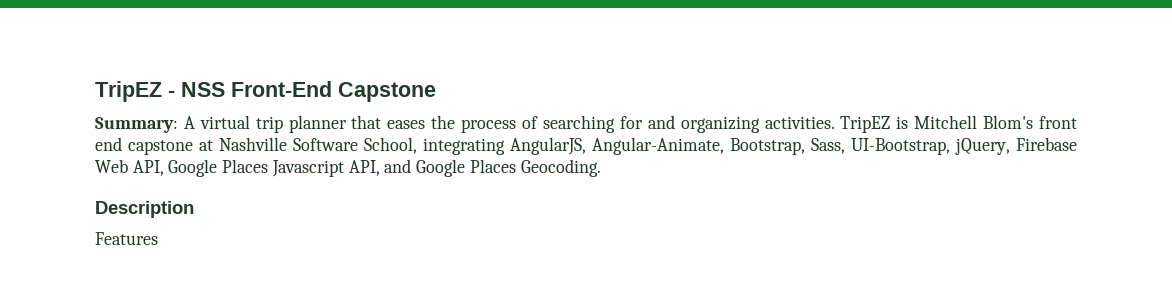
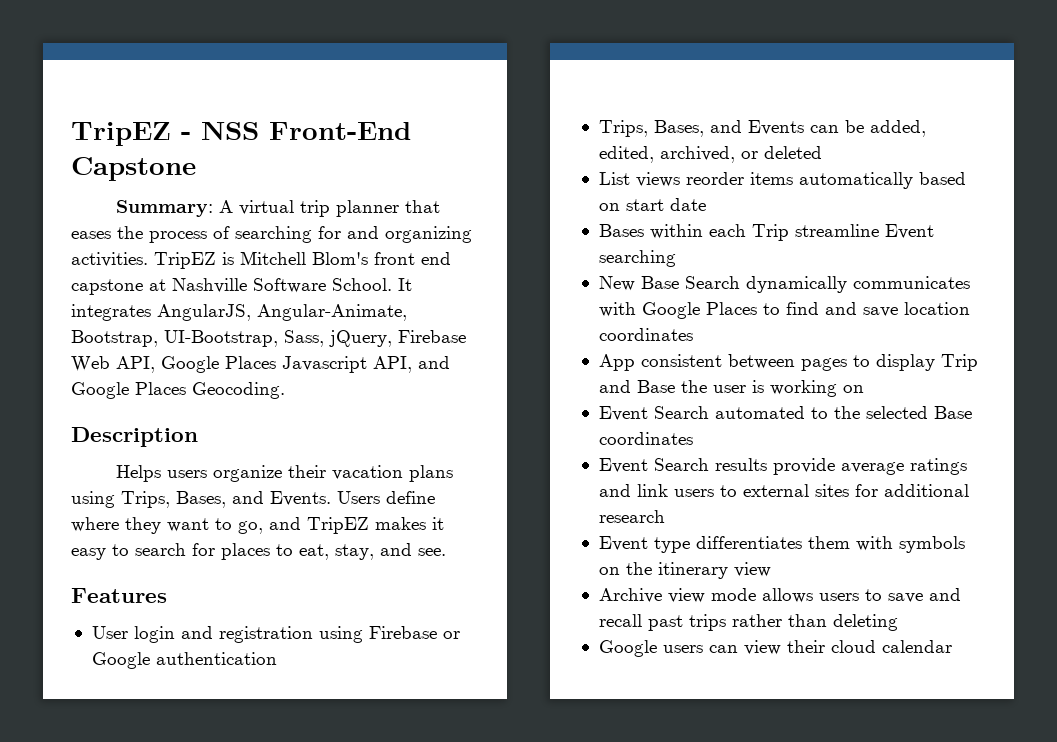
- TripEZ is Mitchell Blom's front end capstone at Nashville Software School, integrating AngularJS, Angular-Animate, Bootstrap, Sass, UI-Bootstrap, jQuery, Firebase Web API, Google Places Javascript API, and Google Places Geocoding.
+ TripEZ is Mitchell Blom's front end capstone at Nashville Software School. It integrates AngularJS, Angular-Animate, Bootstrap, UI-Bootstrap, Sass, jQuery, Firebase Web API, Google Places Javascript API, and Google Places Geocoding.
+ Helps users organize their vacation plans using Trips, Bases, and Events. Users define where they want to go, and TripEZ makes it easy to search for places to eat, stay, and see.
  Features
+ User login and registration using Firebase or Google authentication
+ Trips, Bases, and Events can be added, edited, archived, or deleted
+ List views reorder items automatically based on start date
+ Bases within each Trip streamline Event searching
+ New Base Search dynamically communicates with Google Places to find and save location coordinates
+ App consistent between pages to display Trip and Base the user is working on
+ Event Search automated to the selected Base coordinates
+ Event Search results provide average ratings and link users to external sites for additional research
+ Event type differentiates them with symbols on the itinerary view
+ Archive view mode allows users to save and recall past trips rather than deleting
+ Google users can view their cloud calendar

